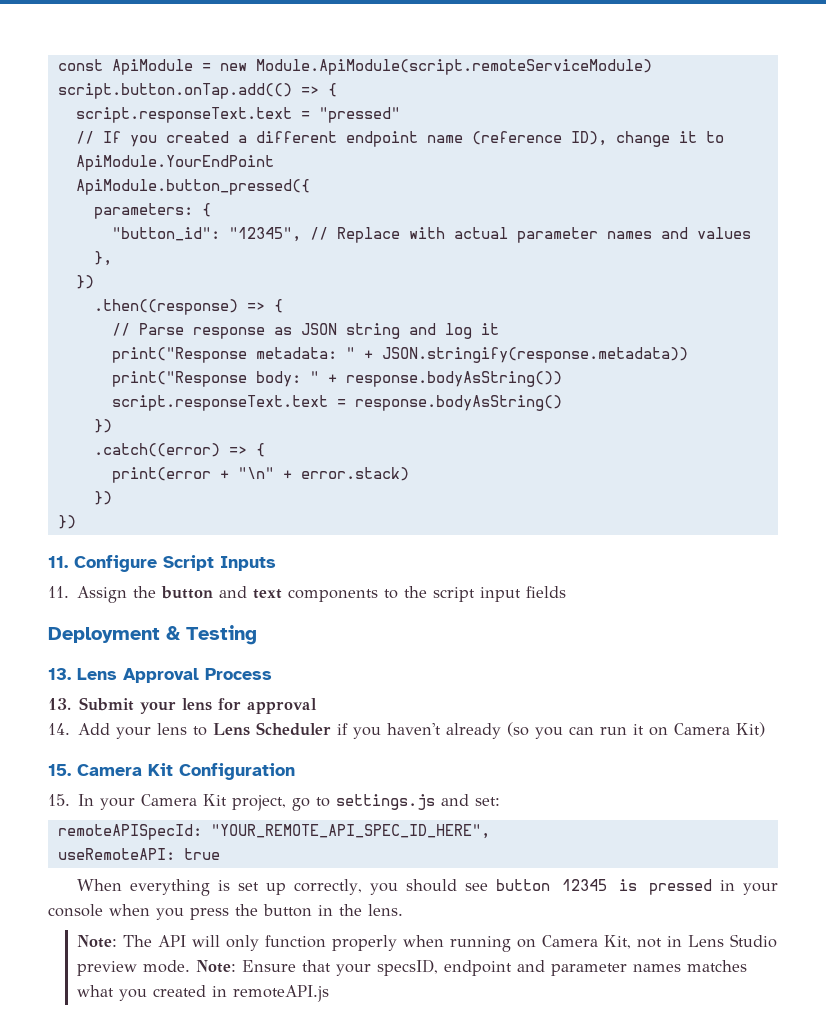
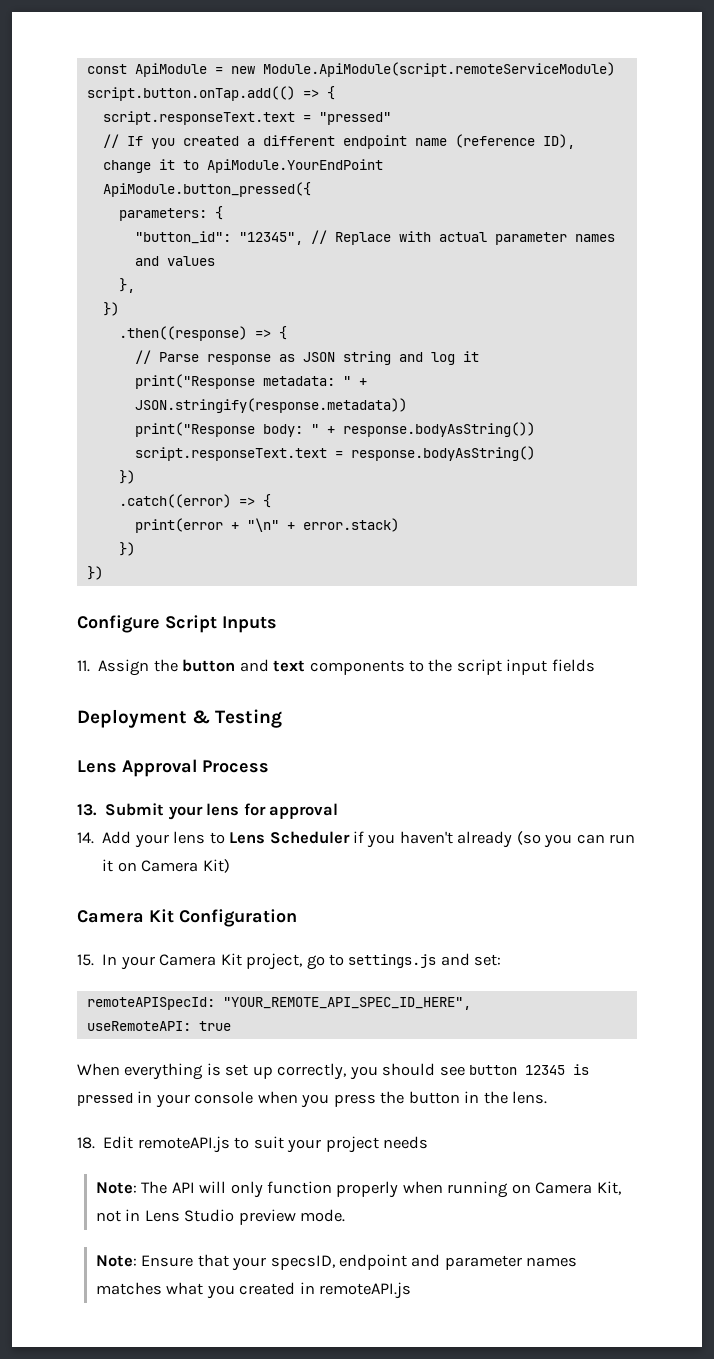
- 11. Configure Script Inputs
+ Configure Script Inputs
- 13. Lens Approval Process
+ Lens Approval Process
- 15. Camera Kit Configuration
+ Camera Kit Configuration
+ 18. Edit remoteAPI.js to suit your project needs
- Note: The API will only function properly when running on Camera Kit, not in Lens Studio preview mode. Note: Ensure that your specsID, endpoint and parameter names matches what you created in remoteAPI.js
+ Note: The API will only function properly when running on Camera Kit, not in Lens Studio preview mode.
+ Note: Ensure that your specsID, endpoint and parameter names matches what you created in remoteAPI.js

